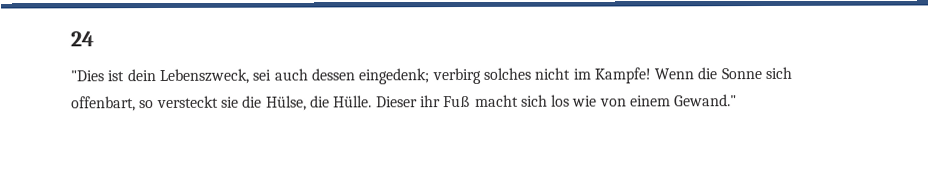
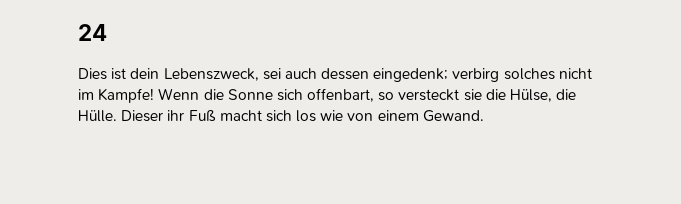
- "Dies ist dein Lebenszweck, sei auch dessen eingedenk; verbirg solches nicht im Kampfe!
+ Dies ist dein Lebenszweck, sei auch dessen eingedenk; verbirg solches nicht im Kampfe!
- Dieser ihr Fuß macht sich los wie von einem Gewand."
+ Dieser ihr Fuß macht sich los wie von einem Gewand.

